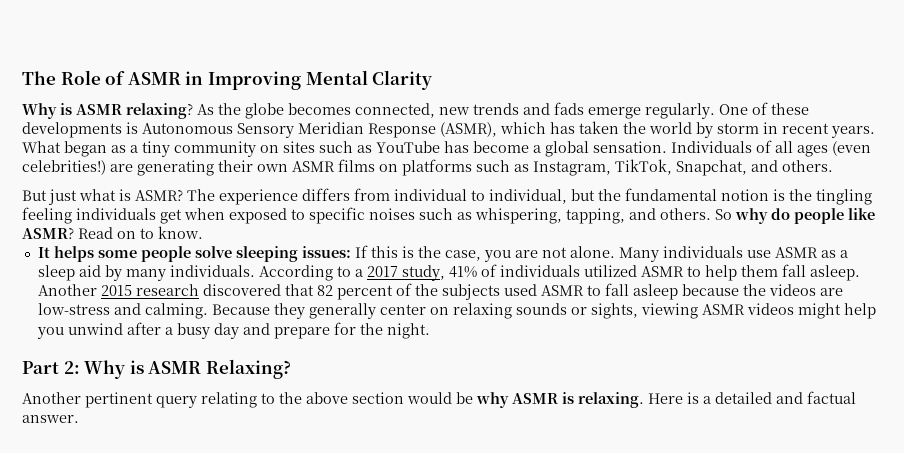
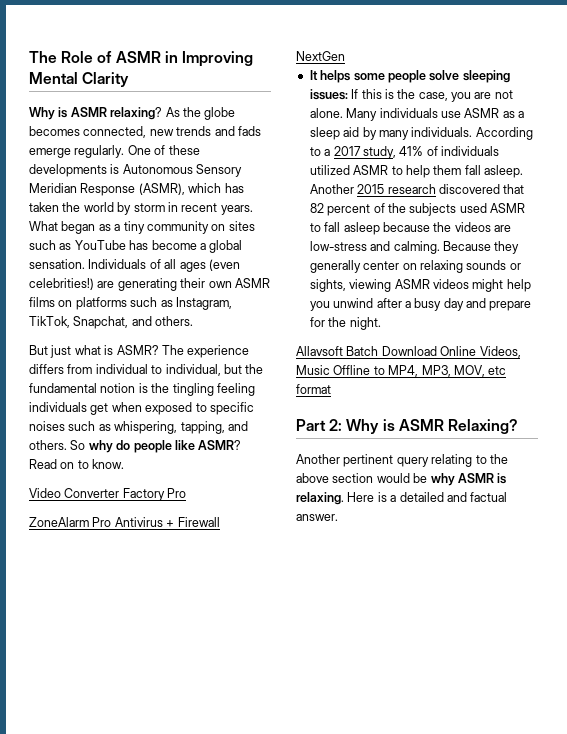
+ Video Converter Factory Pro
+ ZoneAlarm Pro Antivirus + Firewall NextGen
+ Allavsoft Batch Download Online Videos, Music Offline to MP4, MP3, MOV, etc format

